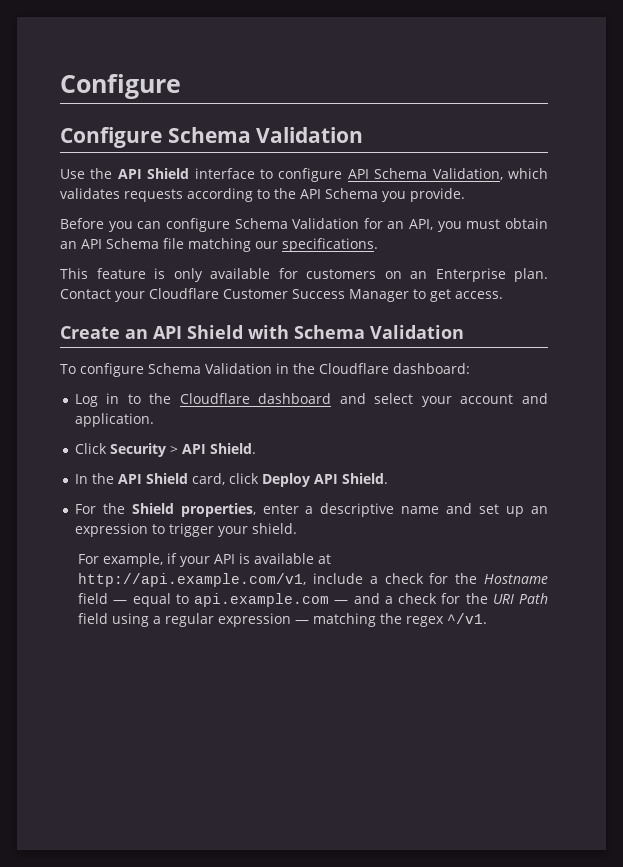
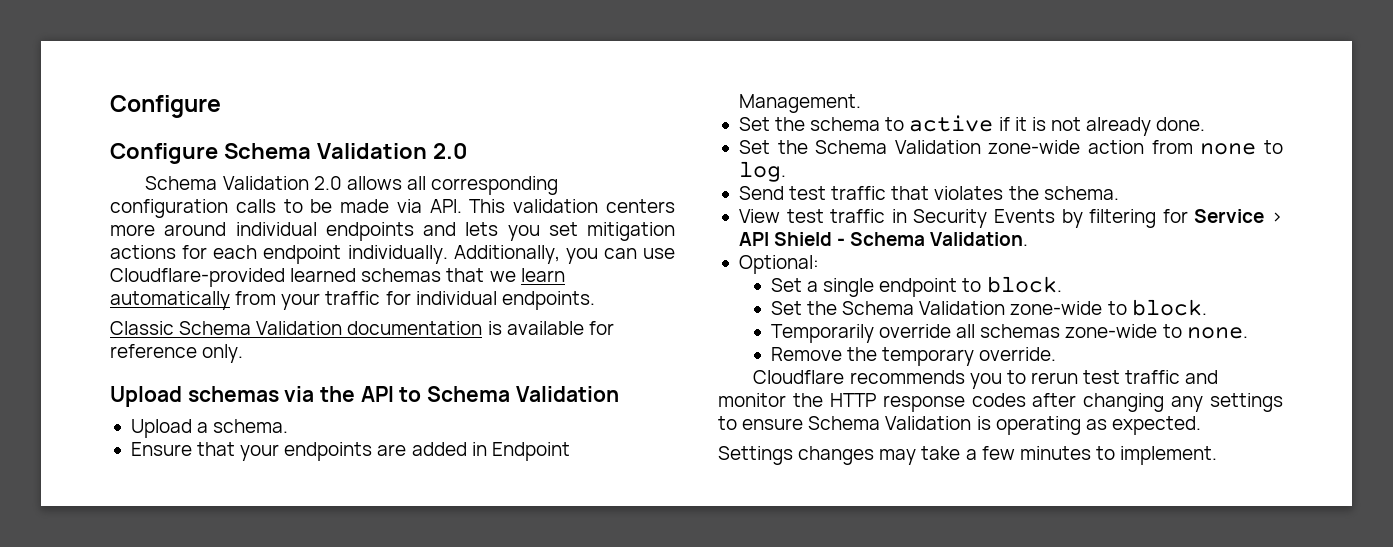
- Configure Schema Validation
- Use the API Shield interface to configure API Schema Validation, which validates requests according to the API Schema you provide.
- Before you can configure Schema Validation for an API, you must obtain an API Schema file matching our specifications.
- This feature is only available for customers on an Enterprise plan. Contact your Cloudflare Customer Success Manager to get access.
- Create an API Shield with Schema Validation
- To configure Schema Validation in the Cloudflare dashboard:
- Log in to the Cloudflare dashboard and select your account and application.
- Click Security > API Shield.
- In the API Shield card, click Deploy API Shield.
- For the Shield properties, enter a descriptive name and set up an expression to trigger your shield.
- For example, if your API is available at http://api.example.com/v1, include a check for the Hostname field — equal to api.example.com — and a check for the URI Path field using a regular expression — matching the regex ^/v1.
+ Configure Schema Validation 2.0
+ Schema Validation 2.0 allows all corresponding configuration calls to be made via API. This validation centers more around individual endpoints and lets you set mitigation actions for each endpoint individually. Additionally, you can use Cloudflare-provided learned schemas that we learn automatically from your traffic for individual endpoints.
+ Classic Schema Validation documentation is available for reference only.
+ Upload schemas via the API to Schema Validation
+ Upload a schema.
+ Ensure that your endpoints are added in Endpoint Management.
+ Set the schema to active if it is not already done.
+ Set the Schema Validation zone-wide action from none to log.
+ Send test traffic that violates the schema.
+ View test traffic in Security Events by filtering for Service > API Shield - Schema Validation.
+ Optional:
+ Set a single endpoint to block.
+ Set the Schema Validation zone-wide to block.
+ Temporarily override all schemas zone-wide to none.
+ Remove the temporary override.
+ Cloudflare recommends you to rerun test traffic and monitor the HTTP response codes after changing any settings to ensure Schema Validation is operating as expected.
+ Settings changes may take a few minutes to implement.

